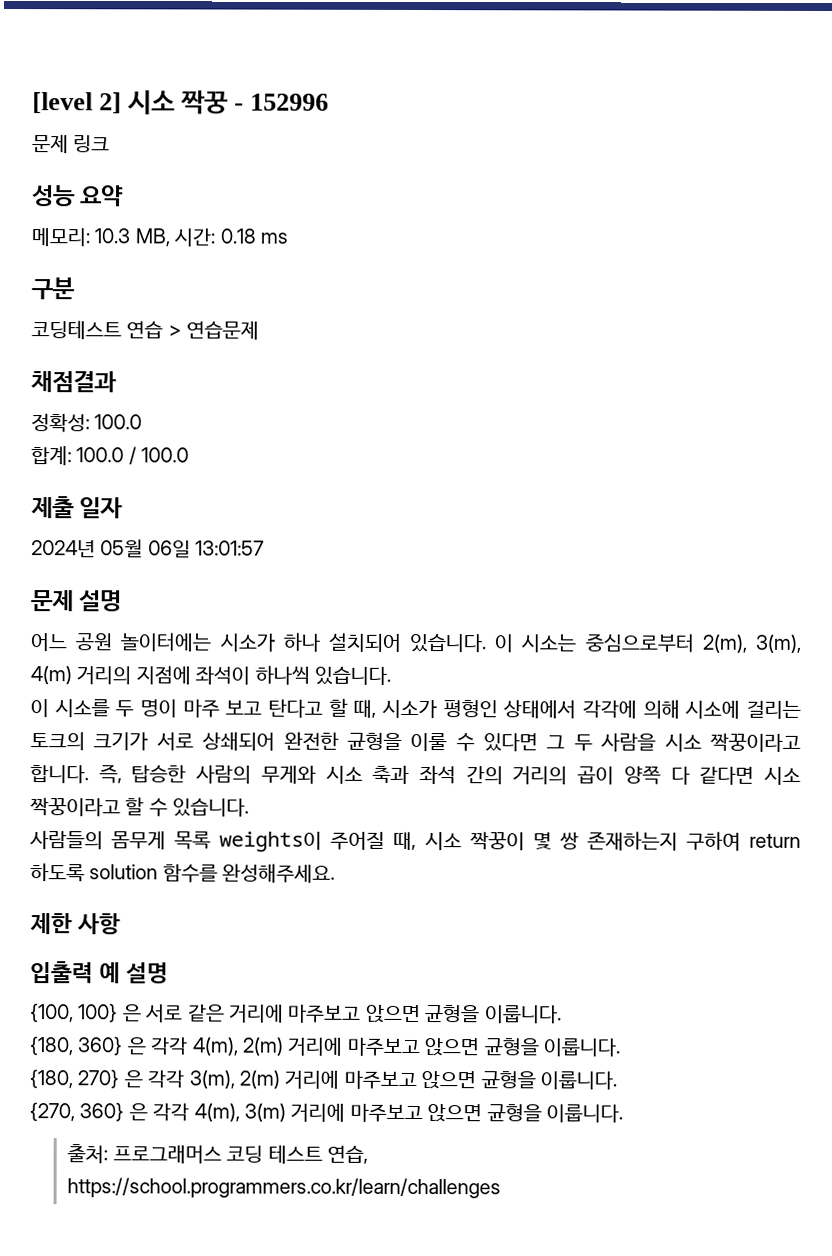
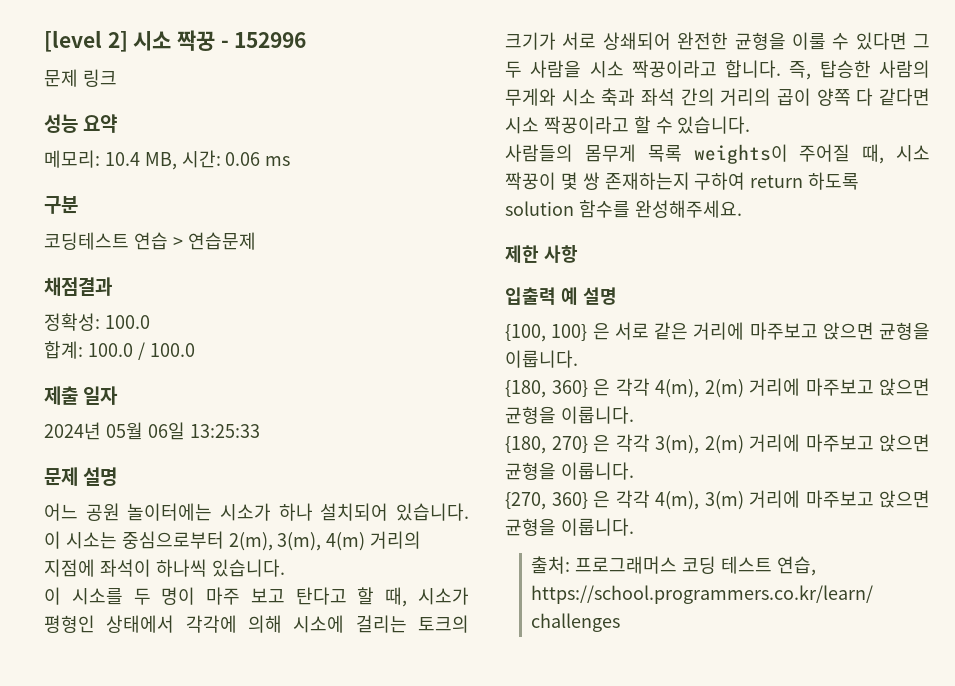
- 메모리: 10.3 MB, 시간: 0.18 ms
+ 메모리: 10.4 MB, 시간: 0.06 ms
- 2024년 05월 06일 13:01:57
+ 2024년 05월 06일 13:25:33

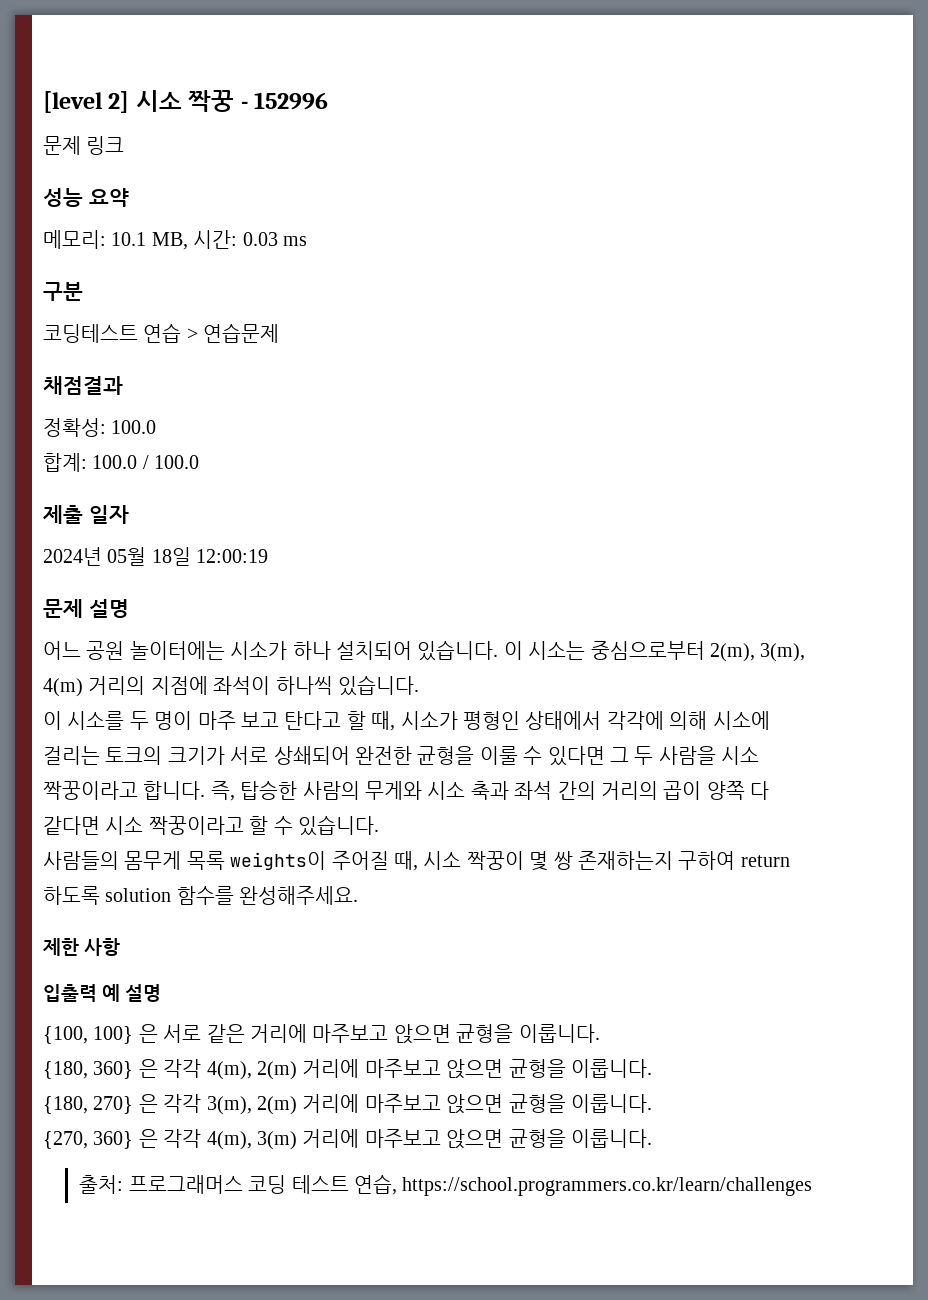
- 메모리: 10.4 MB, 시간: 0.06 ms
+ 메모리: 10.1 MB, 시간: 0.03 ms
- 2024년 05월 06일 13:25:33
+ 2024년 05월 18일 12:00:19

